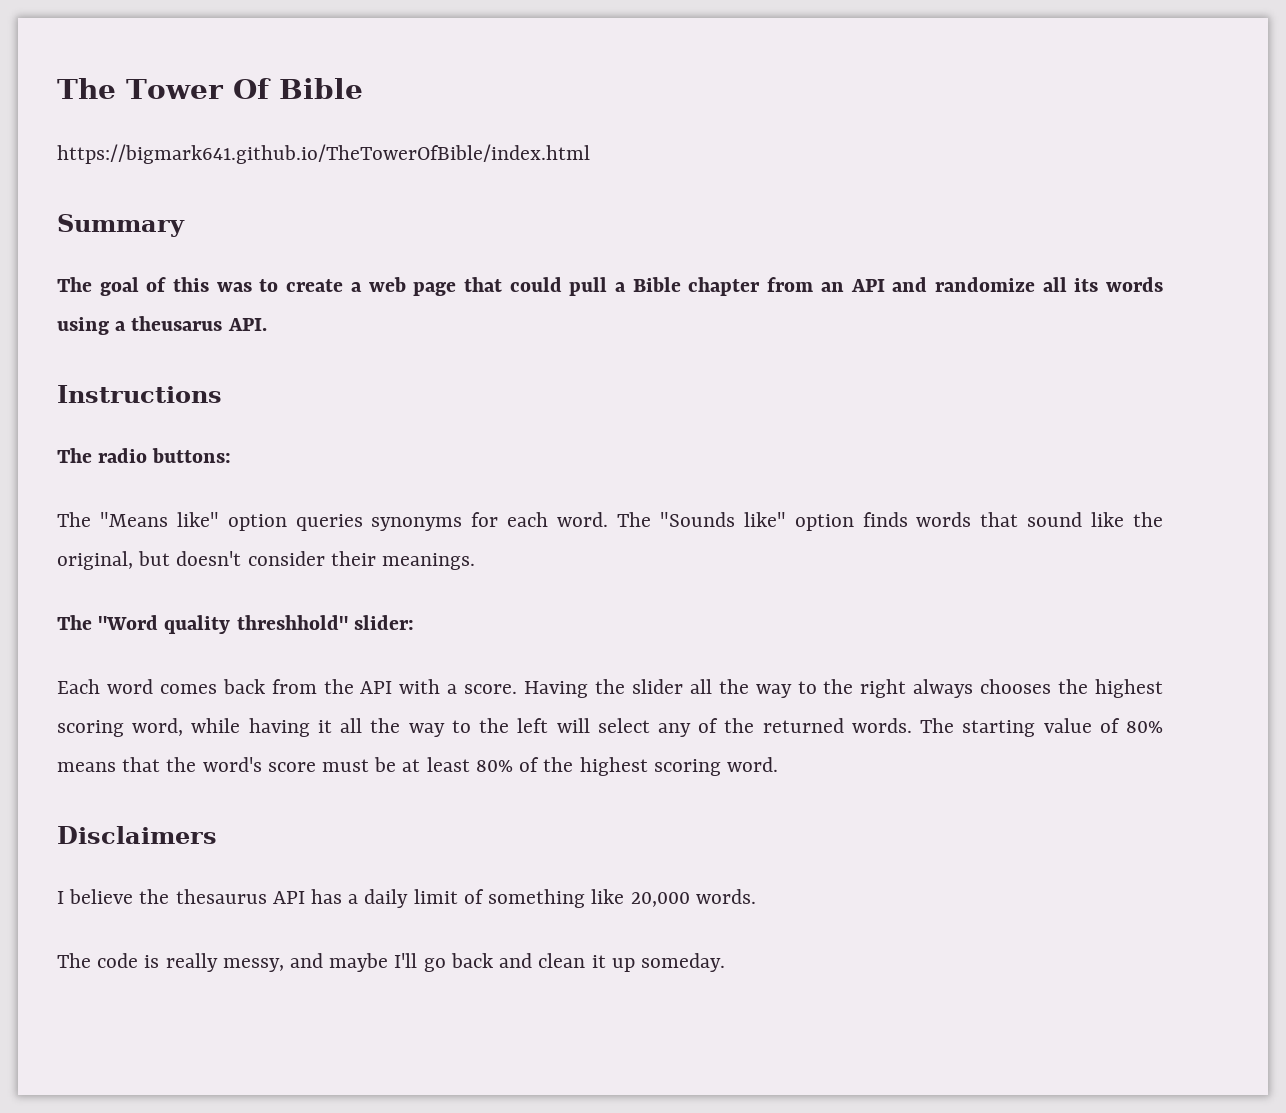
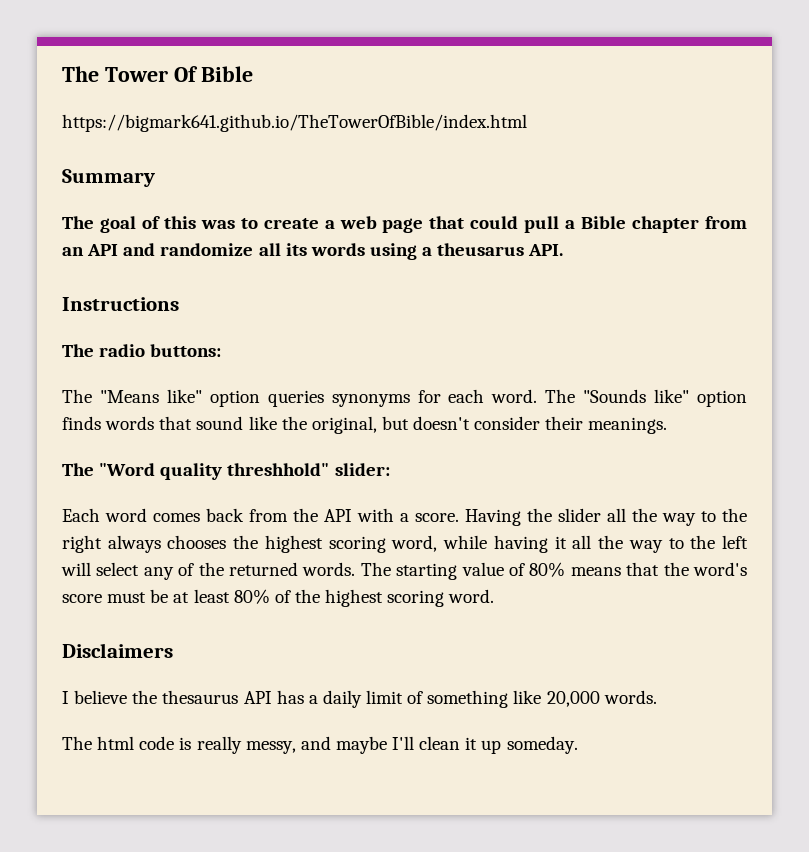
- The code is really messy, and maybe I'll go back and clean it up someday.
+ The html code is really messy, and maybe I'll clean it up someday.

